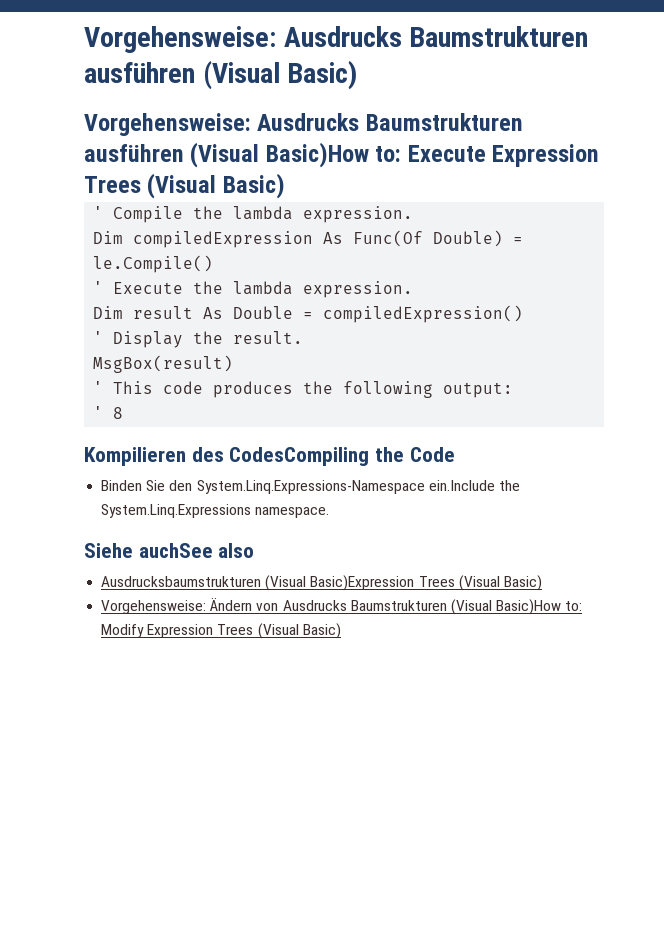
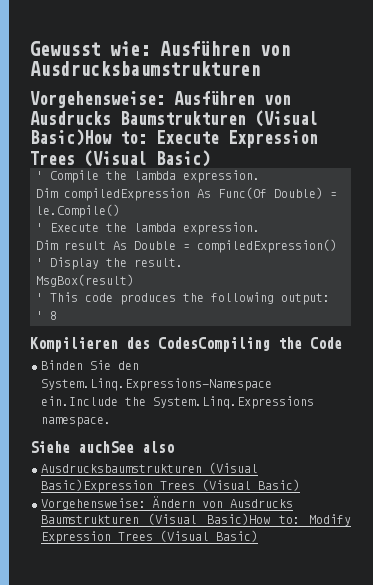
- Vorgehensweise: Ausdrucks Baumstrukturen ausführen (Visual Basic)
- Vorgehensweise: Ausdrucks Baumstrukturen ausführen (Visual Basic)How to: Execute Expression Trees (Visual Basic)
+ Gewusst wie: Ausführen von Ausdrucksbaumstrukturen
+ Vorgehensweise: Ausführen von Ausdrucks Baumstrukturen (Visual Basic)How to: Execute Expression Trees (Visual Basic)

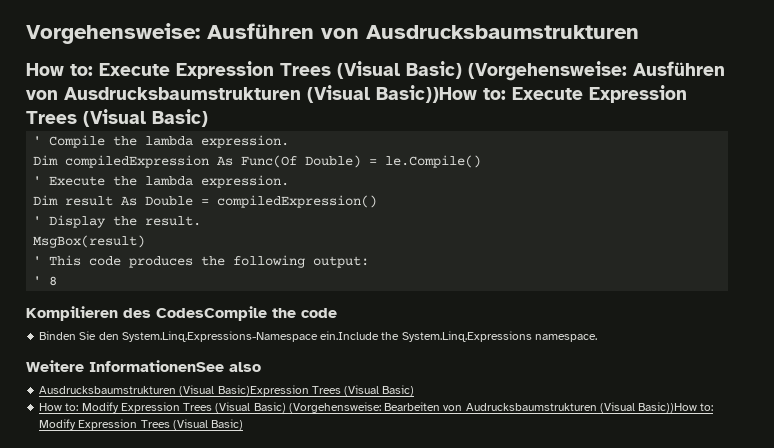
- Gewusst wie: Ausführen von Ausdrucksbaumstrukturen
+ Vorgehensweise: Ausführen von Ausdrucksbaumstrukturen
- Vorgehensweise: Ausführen von Ausdrucks Baumstrukturen (Visual Basic)How to: Execute Expression Trees (Visual Basic)
+ How to: Execute Expression Trees (Visual Basic) (Vorgehensweise: Ausführen von Ausdrucksbaumstrukturen (Visual Basic))How to: Execute Expression Trees (Visual Basic)
- Kompilieren des CodesCompiling the Code
+ Kompilieren des CodesCompile the code
- Siehe auchSee also
+ Weitere InformationenSee also
- Vorgehensweise: Ändern von Ausdrucks Baumstrukturen (Visual Basic)How to: Modify Expression Trees (Visual Basic)
+ How to: Modify Expression Trees (Visual Basic) (Vorgehensweise: Bearbeiten von Audrucksbaumstrukturen (Visual Basic))How to: Modify Expression Trees (Visual Basic)

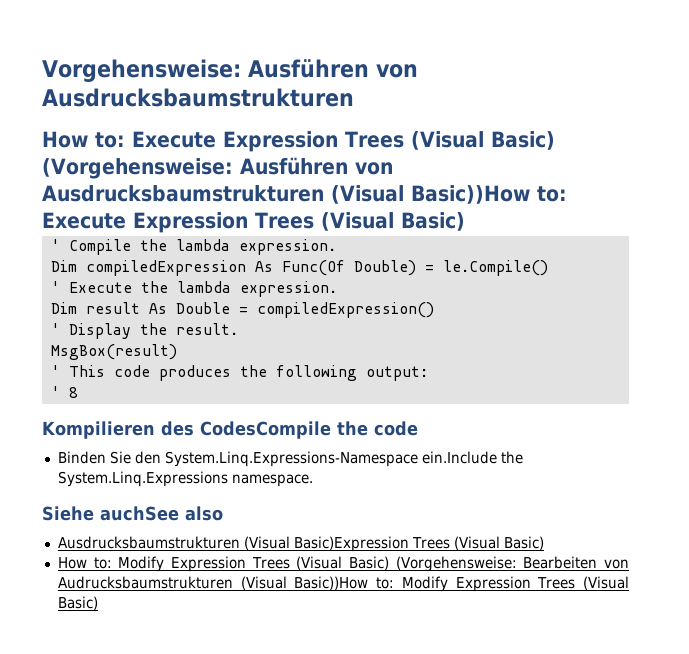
- Weitere InformationenSee also
+ Siehe auchSee also

